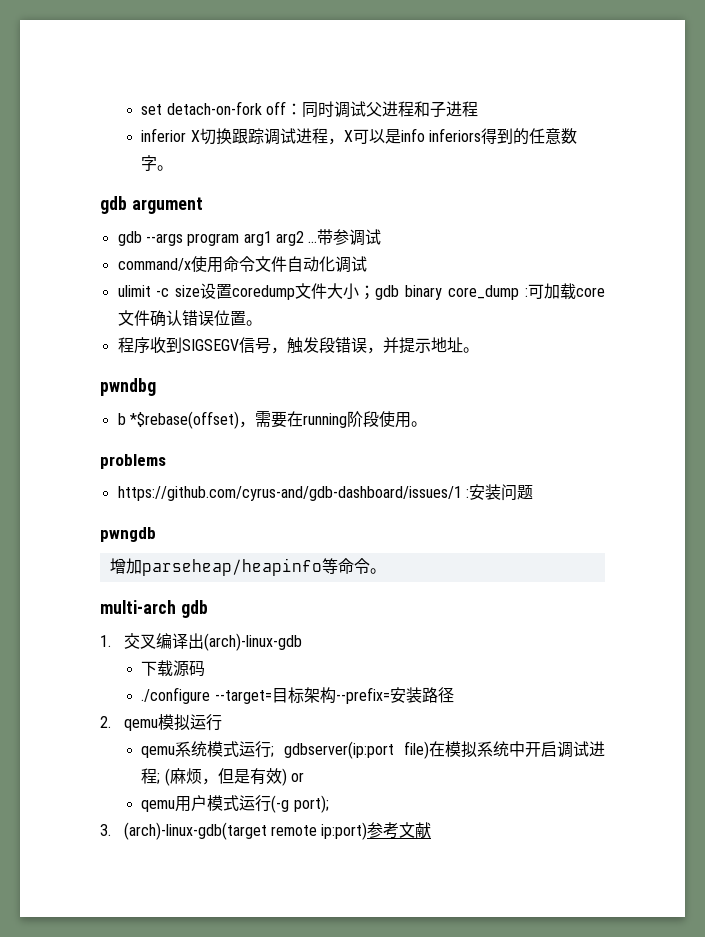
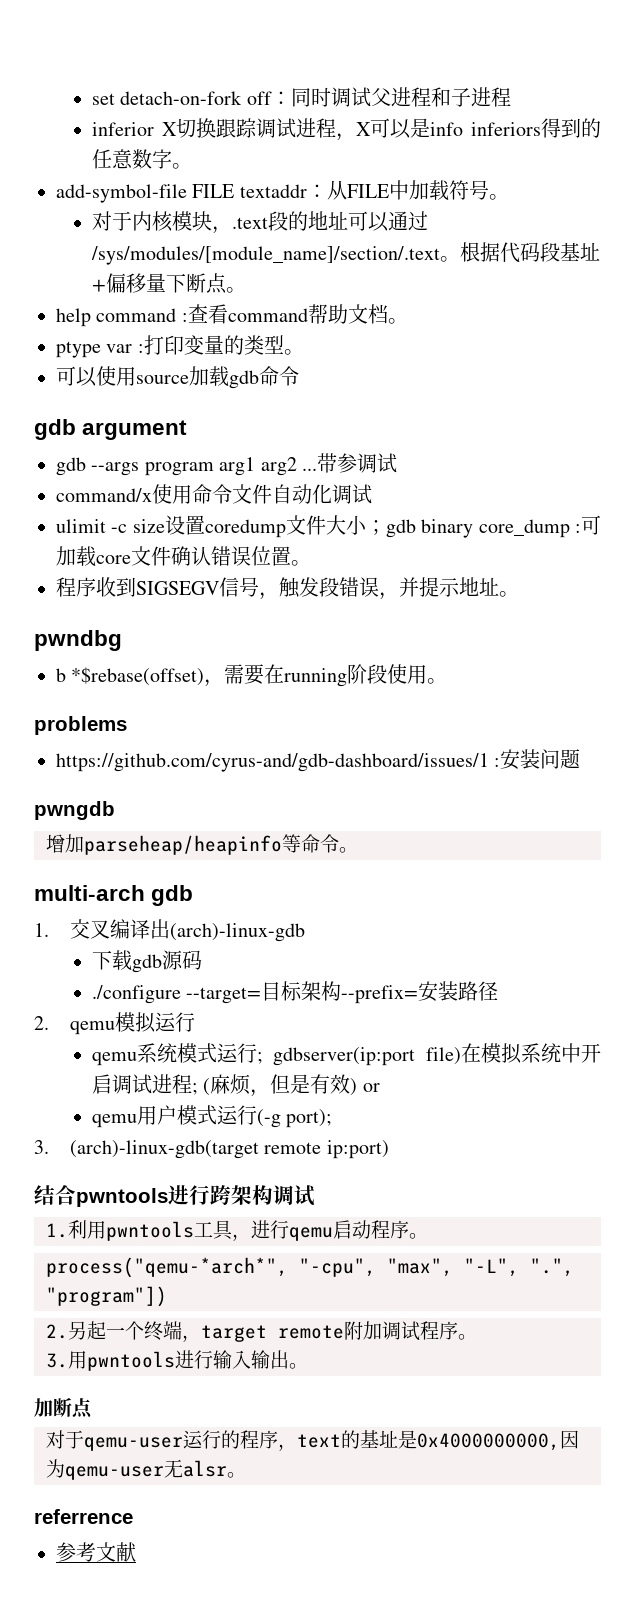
+ add-symbol-file FILE textaddr：从FILE中加载符号。
+ 对于内核模块，.text段的地址可以通过/sys/modules/[module_name]/section/.text。根据代码段基址+偏移量下断点。
+ help command :查看command帮助文档。
+ ptype var :打印变量的类型。
+ 可以使用source加载gdb命令
- 下载源码
+ 下载gdb源码
- 3. (arch)-linux-gdb(target remote ip:port)参考文献
+ 3. (arch)-linux-gdb(target remote ip:port)
+ 结合pwntools进行跨架构调试
+ 1.利用pwntools工具，进行qemu启动程序。
+ process("qemu-*arch*", "-cpu", "max", "-L", ".", "program"])
+ 2.另起一个终端，target remote附加调试程序。
+ 3.用pwntools进行输入输出。
+ 加断点
+ 对于qemu-user运行的程序，text的基址是0x4000000000,因为qemu-user无alsr。
+ referrence
+ 参考文献

